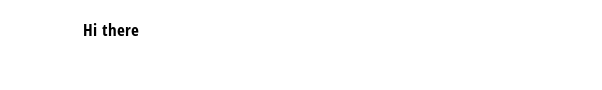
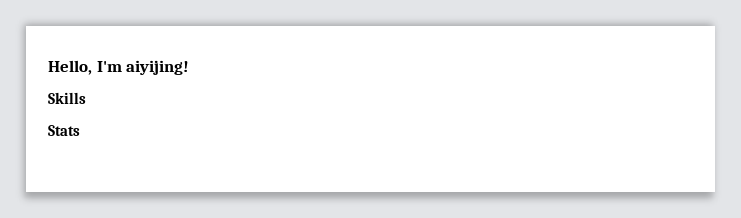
- Hi there
+ Hello, I'm aiyijing!
+ Skills
+ Stats

